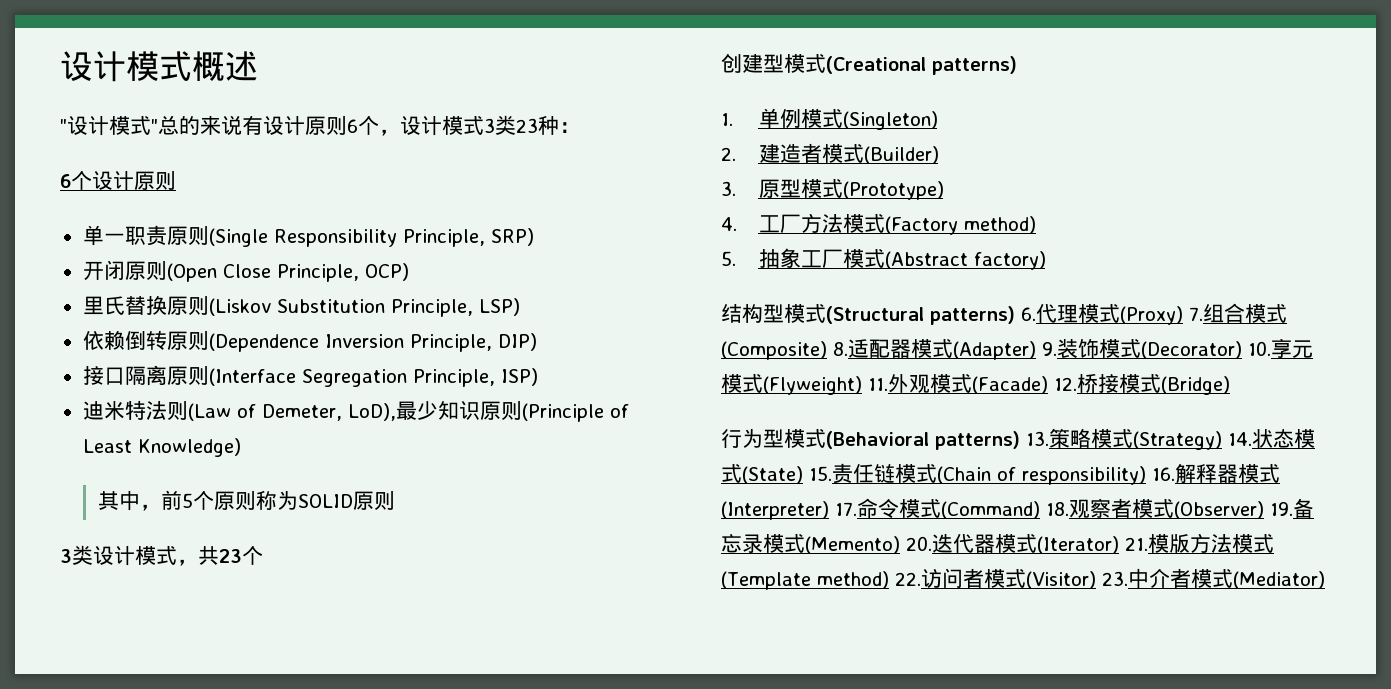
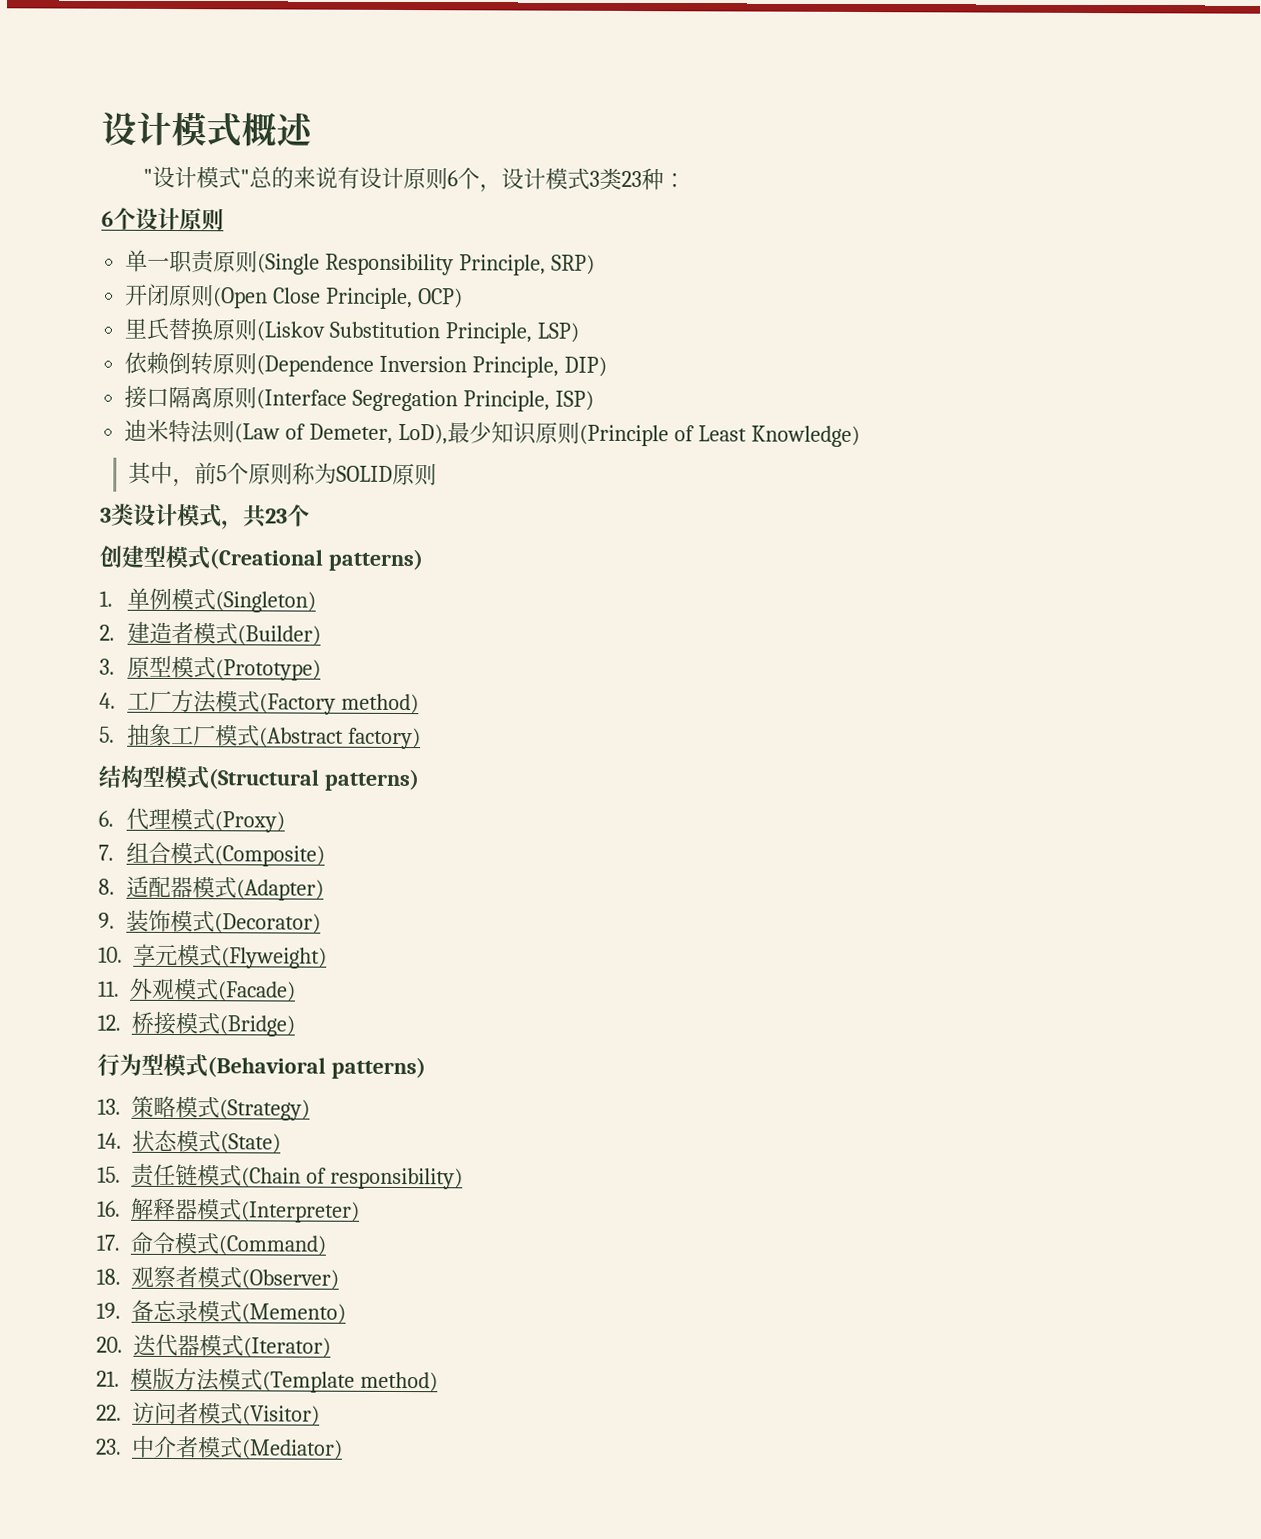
- 结构型模式(Structural patterns) 6.代理模式(Proxy) 7.组合模式(Composite) 8.适配器模式(Adapter) 9.装饰模式(Decorator) 10.享元模式(Flyweight) 11.外观模式(Facade) 12.桥接模式(Bridge)
+ 结构型模式(Structural patterns)
+ 6.代理模式(Proxy)
+ 7.组合模式(Composite)
+ 8.适配器模式(Adapter)
+ 9.装饰模式(Decorator)
+ 10.享元模式(Flyweight)
+ 11.外观模式(Facade)
+ 12.桥接模式(Bridge)
- 行为型模式(Behavioral patterns) 13.策略模式(Strategy) 14.状态模式(State) 15.责任链模式(Chain of responsibility) 16.解释器模式(Interpreter) 17.命令模式(Command) 18.观察者模式(Observer) 19.备忘录模式(Memento) 20.迭代器模式(Iterator) 21.模版方法模式(Template method) 22.访问者模式(Visitor) 23.中介者模式(Mediator)
+ 行为型模式(Behavioral patterns)
+ 13.策略模式(Strategy)
+ 14.状态模式(State)
+ 15.责任链模式(Chain of responsibility)
+ 16.解释器模式(Interpreter)
+ 17.命令模式(Command)
+ 18.观察者模式(Observer)
+ 19.备忘录模式(Memento)
+ 20.迭代器模式(Iterator)
+ 21.模版方法模式(Template method)
+ 22.访问者模式(Visitor)
+ 23.中介者模式(Mediator)

